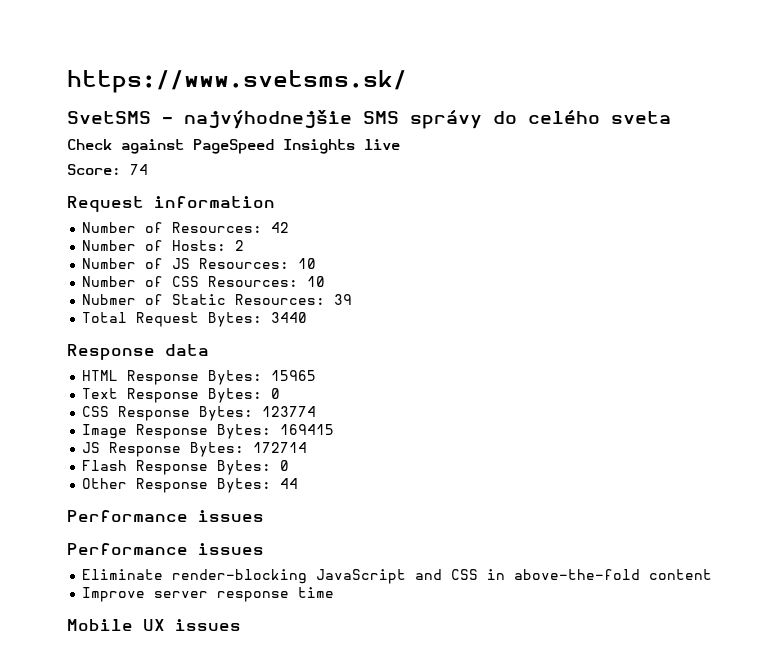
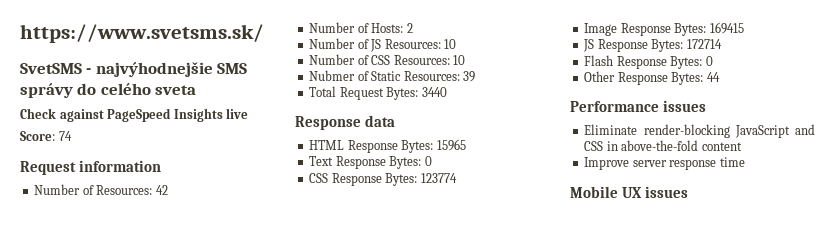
  Other Response Bytes: 44
- Performance issues

